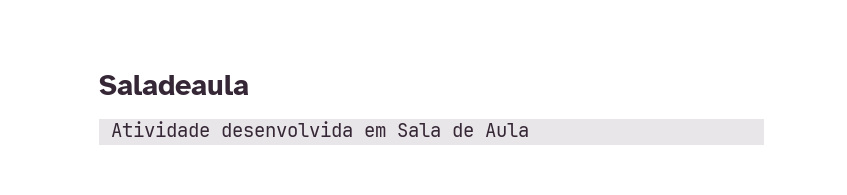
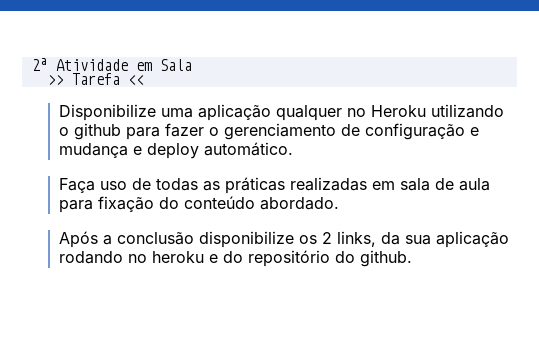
- Saladeaula
- Atividade desenvolvida em Sala de Aula
+ 2ª Atividade em Sala
+ >> Tarefa <<
+ Disponibilize uma aplicação qualquer no Heroku utilizando o github para fazer o gerenciamento de configuração e mudança e deploy automático.
+ Faça uso de todas as práticas realizadas em sala de aula para fixação do conteúdo abordado.
+ Após a conclusão disponibilize os 2 links, da sua aplicação rodando no heroku e do repositório do github.

